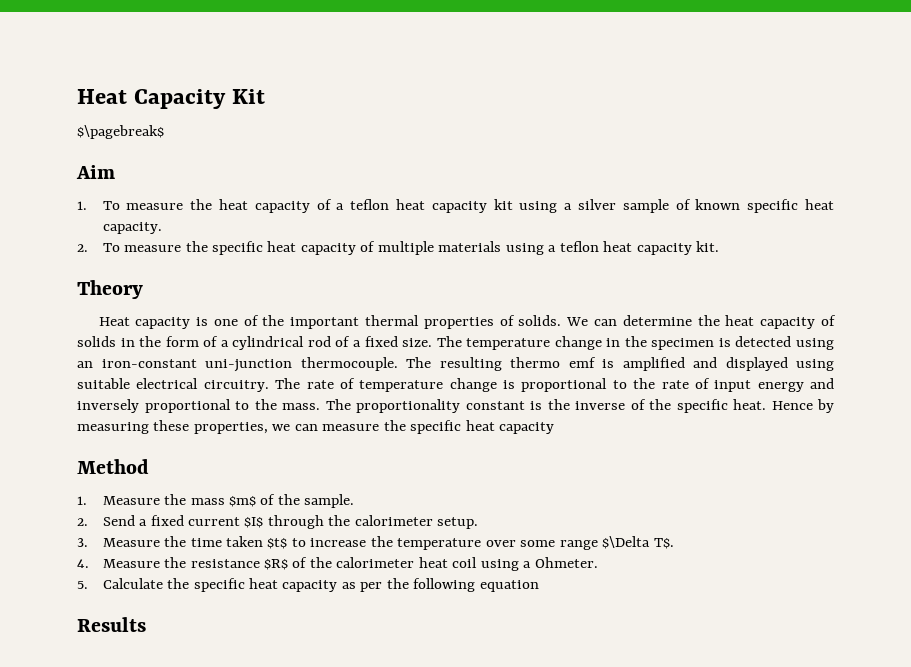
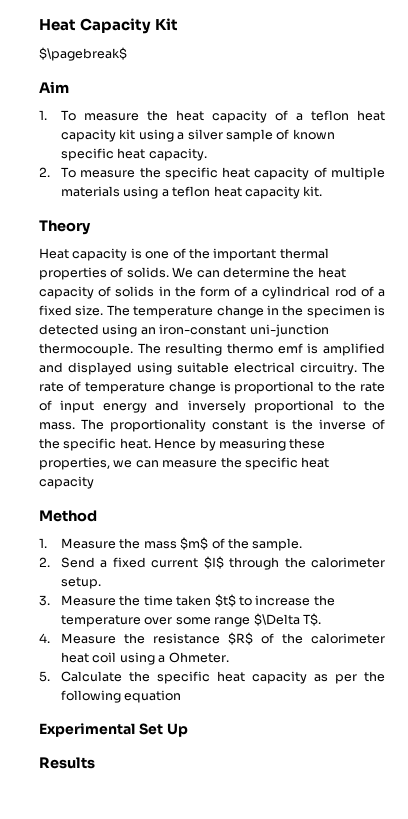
+ Experimental Set Up

